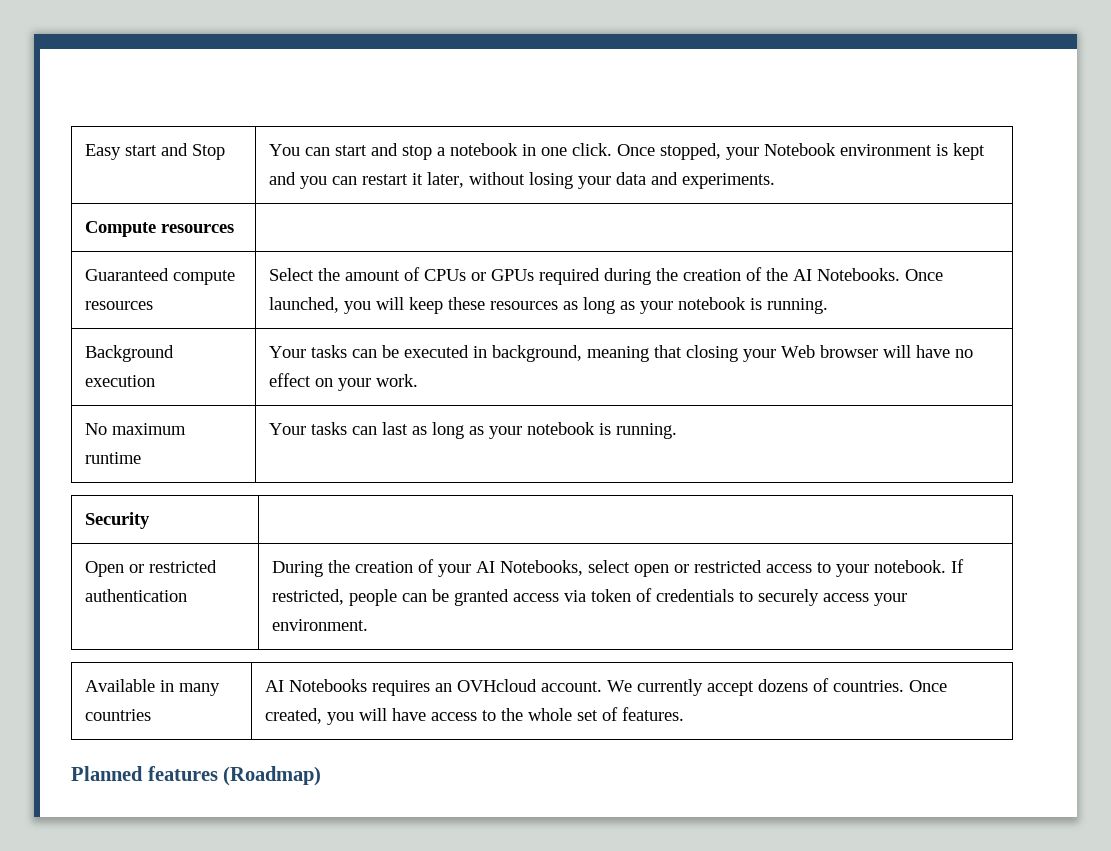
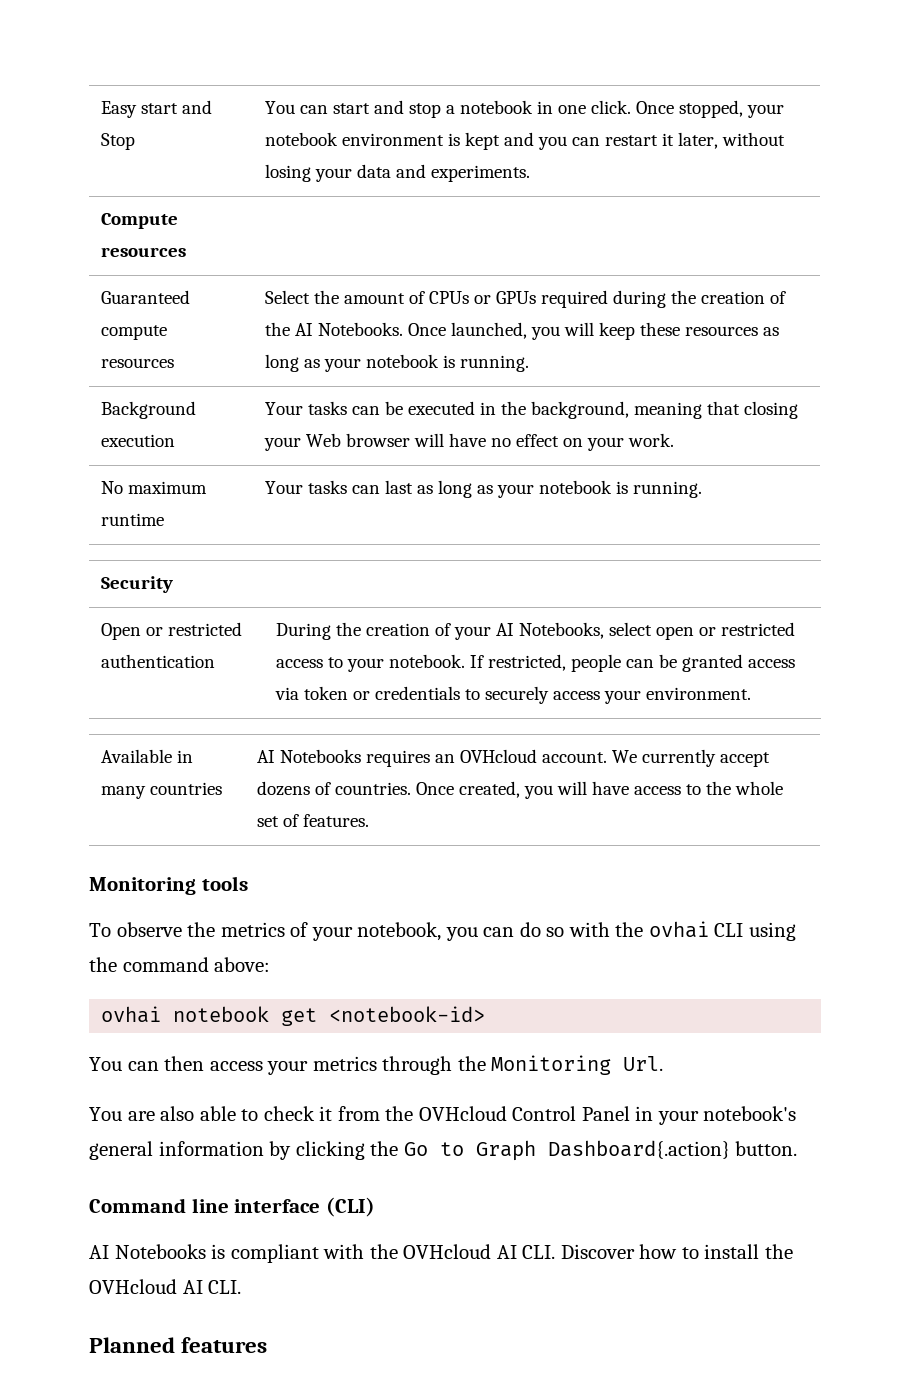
- Easy start and Stop | You can start and stop a notebook in one click. Once stopped, your Notebook environment is kept and you can restart it later, without losing your data and experiments.
+ Easy start and Stop | You can start and stop a notebook in one click. Once stopped, your notebook environment is kept and you can restart it later, without losing your data and experiments.
- Background execution | Your tasks can be executed in background, meaning that closing your Web browser will have no effect on your work.
+ Background execution | Your tasks can be executed in the background, meaning that closing your Web browser will have no effect on your work.
- Open or restricted authentication | During the creation of your AI Notebooks, select open or restricted access to your notebook. If restricted, people can be granted access via token of credentials to securely access your environment.
+ Open or restricted authentication | During the creation of your AI Notebooks, select open or restricted access to your notebook. If restricted, people can be granted access via token or credentials to securely access your environment.
+ Monitoring tools
+ To observe the metrics of your notebook, you can do so with the ovhai CLI using the command above:
+ ovhai notebook get <notebook-id>
+ You can then access your metrics through the Monitoring Url.
+ You are also able to check it from the OVHcloud Control Panel in your notebook's general information by clicking the Go to Graph Dashboard{.action} button.
+ Command line interface (CLI)
+ AI Notebooks is compliant with the OVHcloud AI CLI. Discover how to install the OVHcloud AI CLI.
- Planned features (Roadmap)
+ Planned features

